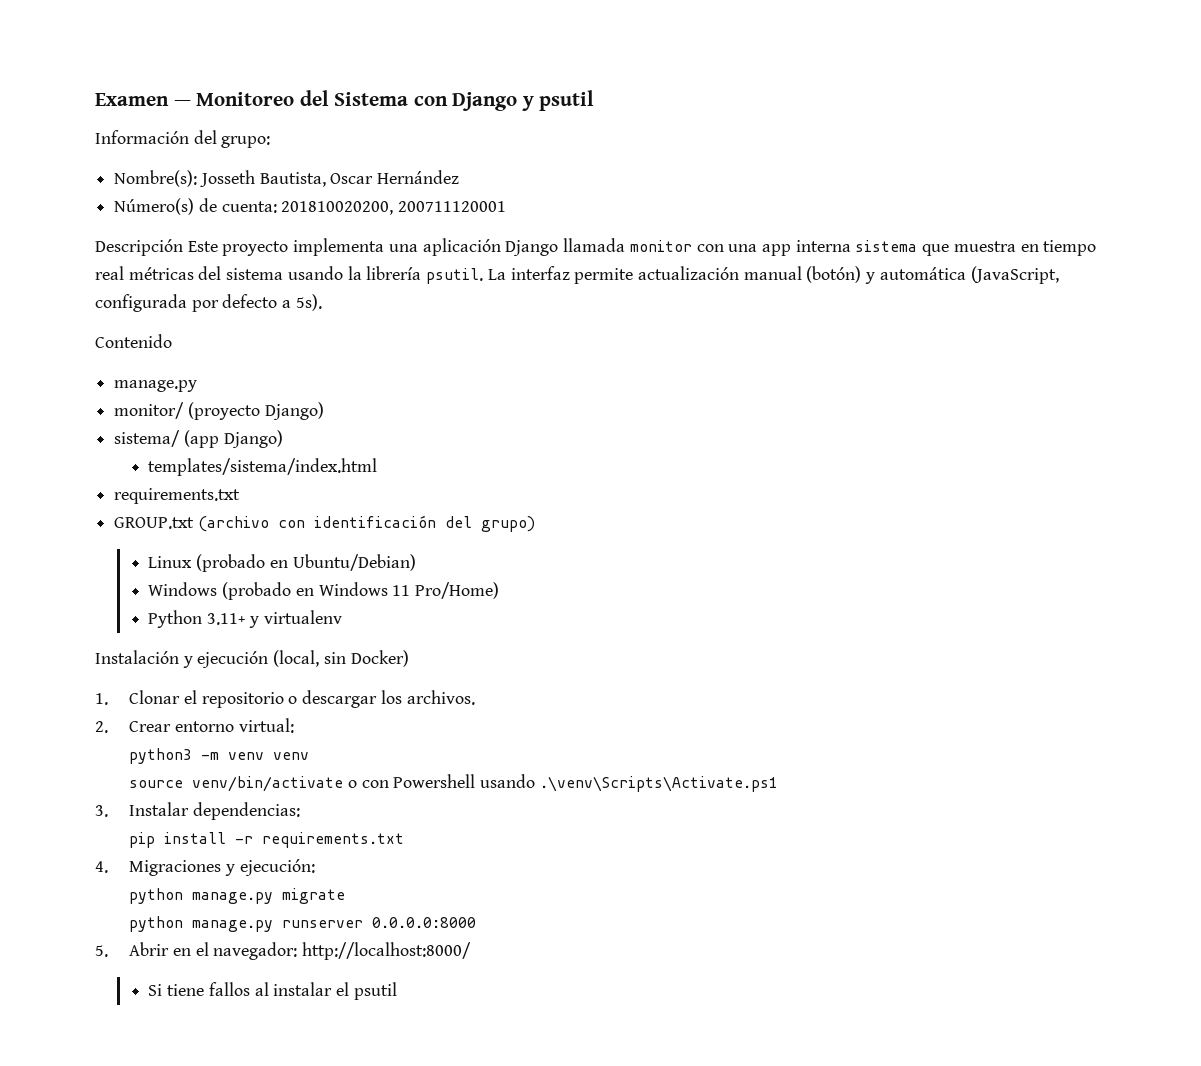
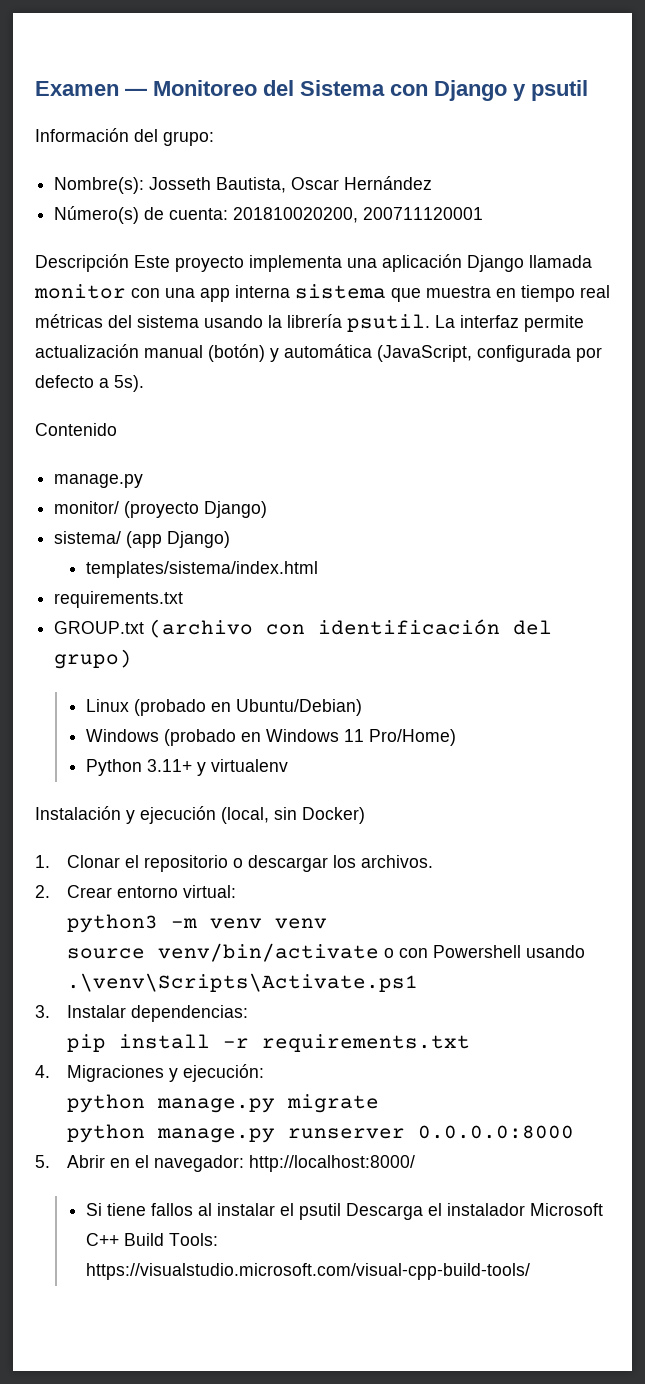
- Si tiene fallos al instalar el psutil
+ Si tiene fallos al instalar el psutil Descarga el instalador Microsoft C++ Build Tools: https://visualstudio.microsoft.com/visual-cpp-build-tools/

